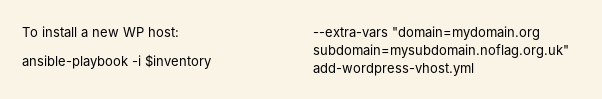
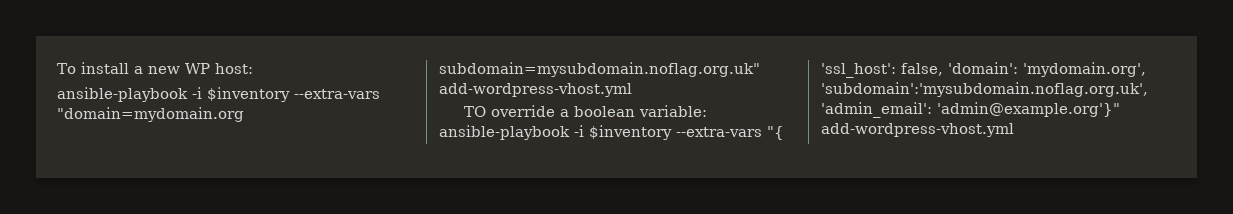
+ TO override a boolean variable: ansible-playbook -i $inventory --extra-vars "{ 'ssl_host': false, 'domain': 'mydomain.org', 'subdomain':'mysubdomain.noflag.org.uk', 'admin_email': 'admin@example.org'}" add-wordpress-vhost.yml

